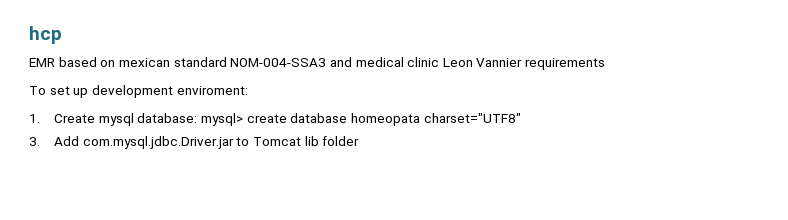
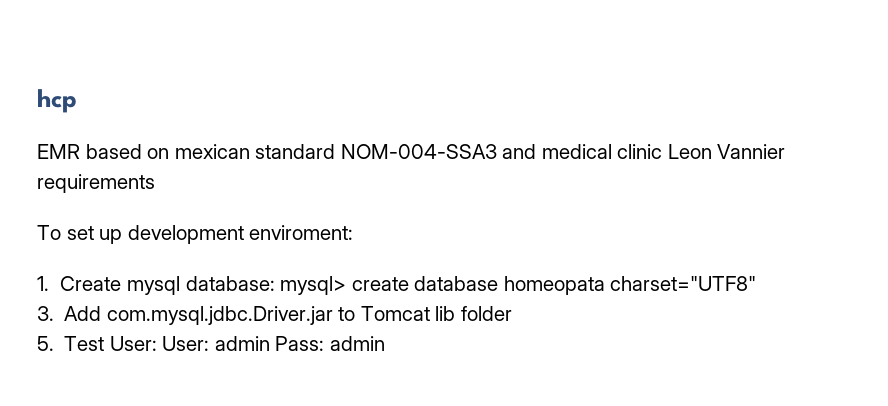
+ 5. Test User: User: admin Pass: admin

